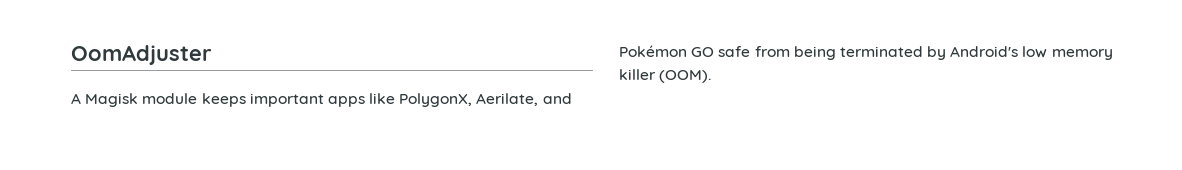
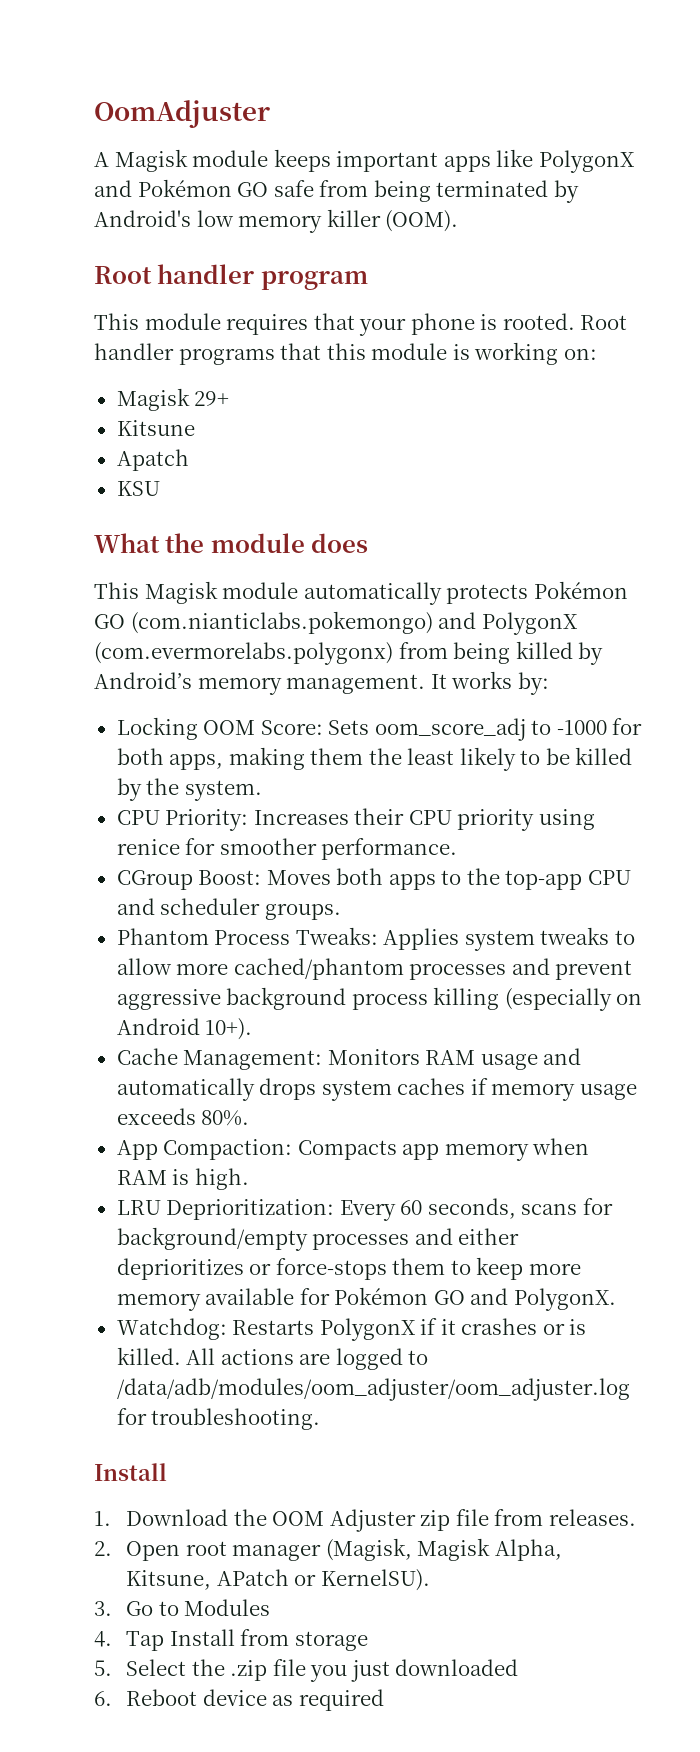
- A Magisk module keeps important apps like PolygonX, Aerilate, and Pokémon GO safe from being terminated by Android's low memory killer (OOM).
+ A Magisk module keeps important apps like PolygonX and Pokémon GO safe from being terminated by Android's low memory killer (OOM).
+ Root handler program
+ This module requires that your phone is rooted. Root handler programs that this module is working on:
+ Magisk 29+
+ Kitsune
+ Apatch
+ KSU
+ What the module does
+ This Magisk module automatically protects Pokémon GO (com.nianticlabs.pokemongo) and PolygonX (com.evermorelabs.polygonx) from being killed by Android’s memory management. It works by:
+ Locking OOM Score: Sets oom_score_adj to -1000 for both apps, making them the least likely to be killed by the system.
+ CPU Priority: Increases their CPU priority using renice for smoother performance.
+ CGroup Boost: Moves both apps to the top-app CPU and scheduler groups.
+ Phantom Process Tweaks: Applies system tweaks to allow more cached/phantom processes and prevent aggressive background process killing (especially on Android 10+).
+ Cache Management: Monitors RAM usage and automatically drops system caches if memory usage exceeds 80%.
+ App Compaction: Compacts app memory when RAM is high.
+ LRU Deprioritization: Every 60 seconds, scans for background/empty processes and either deprioritizes or force-stops them to keep more memory available for Pokémon GO and PolygonX.
+ Watchdog: Restarts PolygonX if it crashes or is killed. All actions are logged to /data/adb/modules/oom_adjuster/oom_adjuster.log for troubleshooting.
+ Install
+ 1. Download the OOM Adjuster zip file from releases.
+ 2. Open root manager (Magisk, Magisk Alpha, Kitsune, APatch or KernelSU).
+ 3. Go to Modules
+ 4. Tap Install from storage
+ 5. Select the .zip file you just downloaded
+ 6. Reboot device as required

